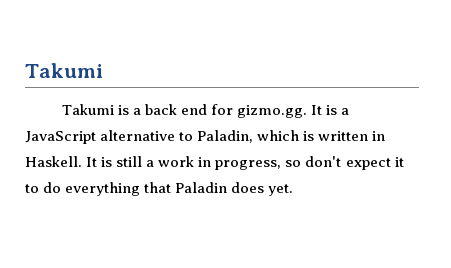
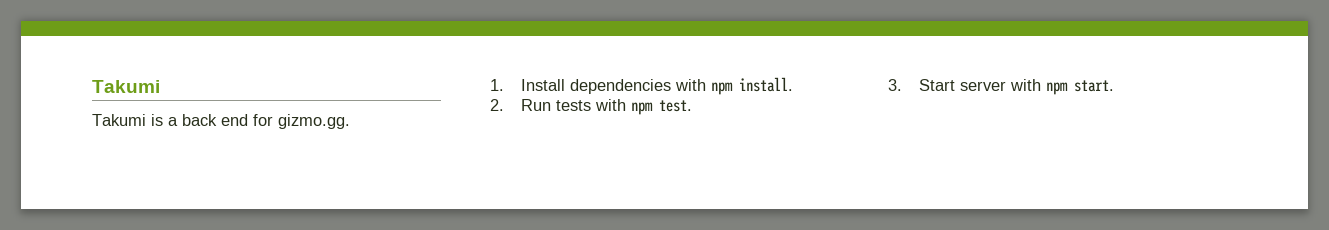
- Takumi is a back end for gizmo.gg. It is a JavaScript alternative to Paladin, which is written in Haskell. It is still a work in progress, so don't expect it to do everything that Paladin does yet.
+ Takumi is a back end for gizmo.gg.
+ 1. Install dependencies with npm install.
+ 2. Run tests with npm test.
+ 3. Start server with npm start.

